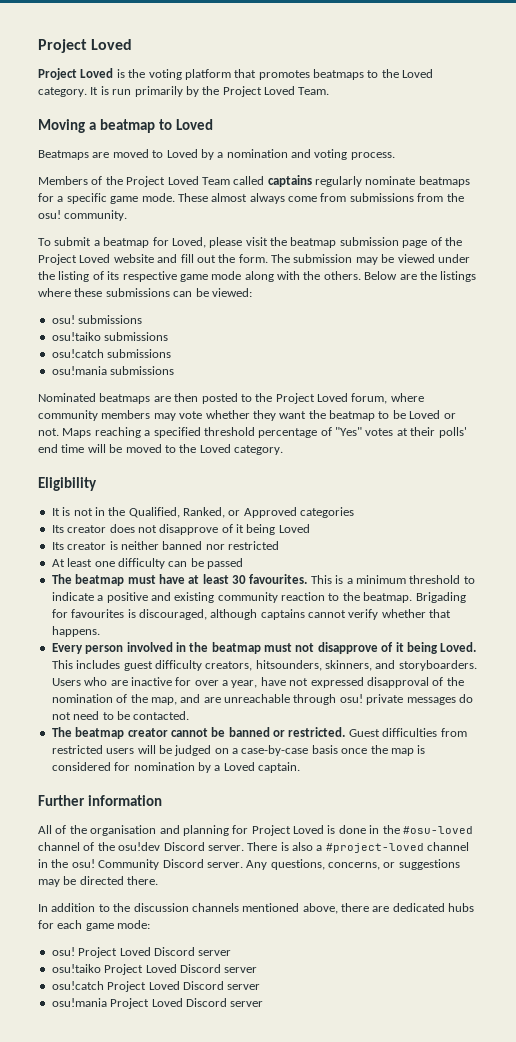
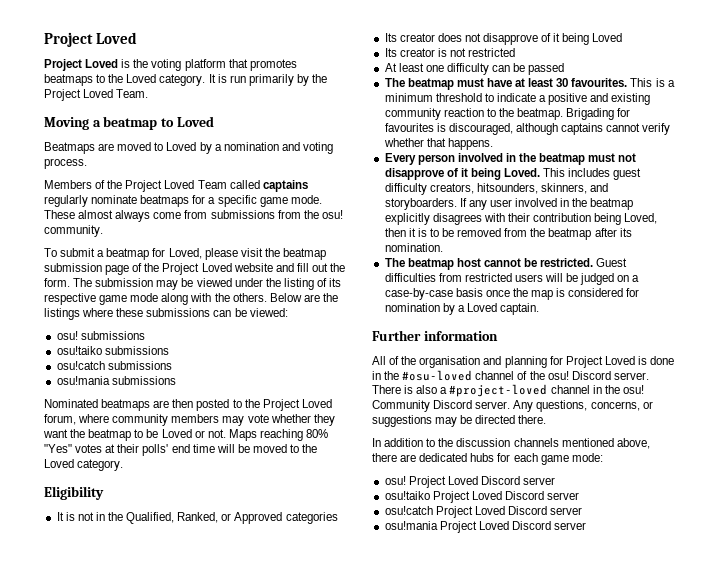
- Maps reaching a specified threshold percentage of "Yes" votes at their polls' end time will be moved to the Loved category.
+ Maps reaching 80% "Yes" votes at their polls' end time will be moved to the Loved category.
- Its creator is neither banned nor restricted
+ Its creator is not restricted
- Users who are inactive for over a year, have not expressed disapproval of the nomination of the map, and are unreachable through osu! private messages do not need to be contacted.
- The beatmap creator cannot be banned or restricted.
+ If any user involved in the beatmap explicitly disagrees with their contribution being Loved, then it is to be removed from the beatmap after its nomination.
+ The beatmap host cannot be restricted.
- All of the organisation and planning for Project Loved is done in the #osu-loved channel of the osu!dev Discord server.
+ All of the organisation and planning for Project Loved is done in the #osu-loved channel of the osu! Discord server.

